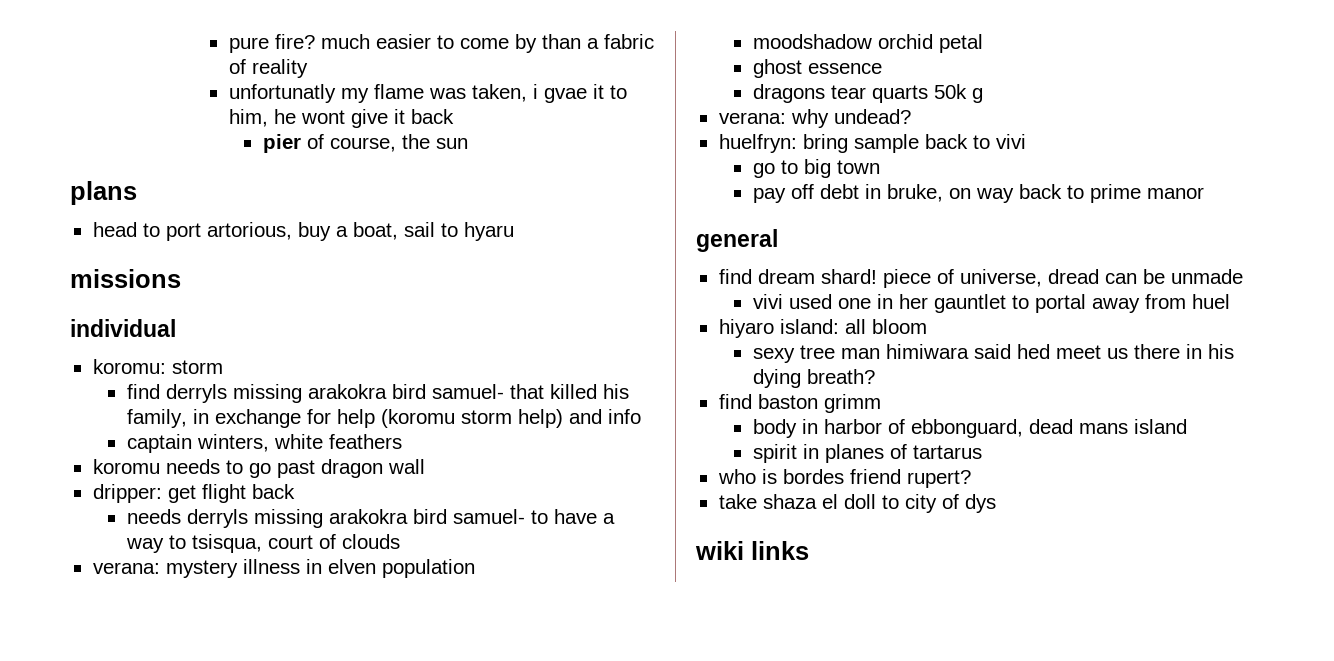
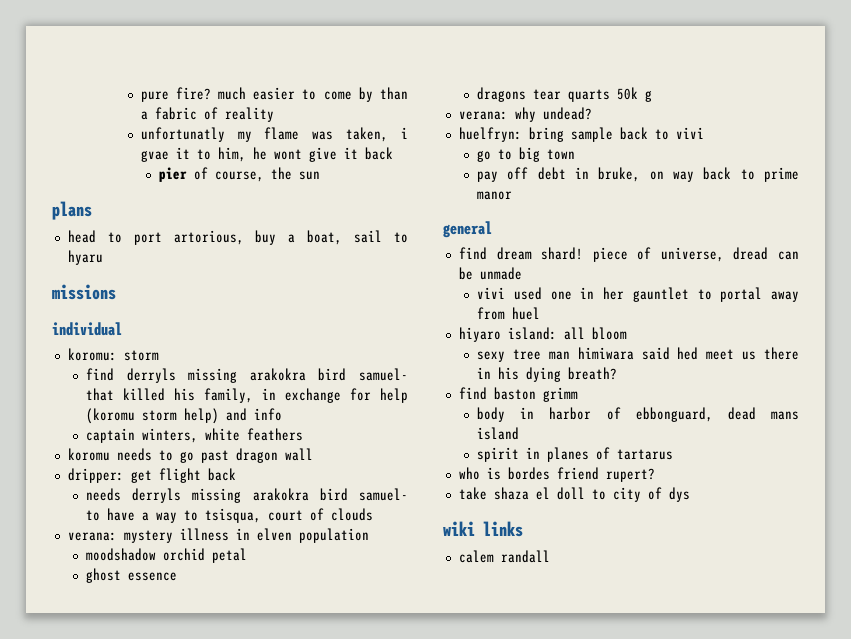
+ calem randall

